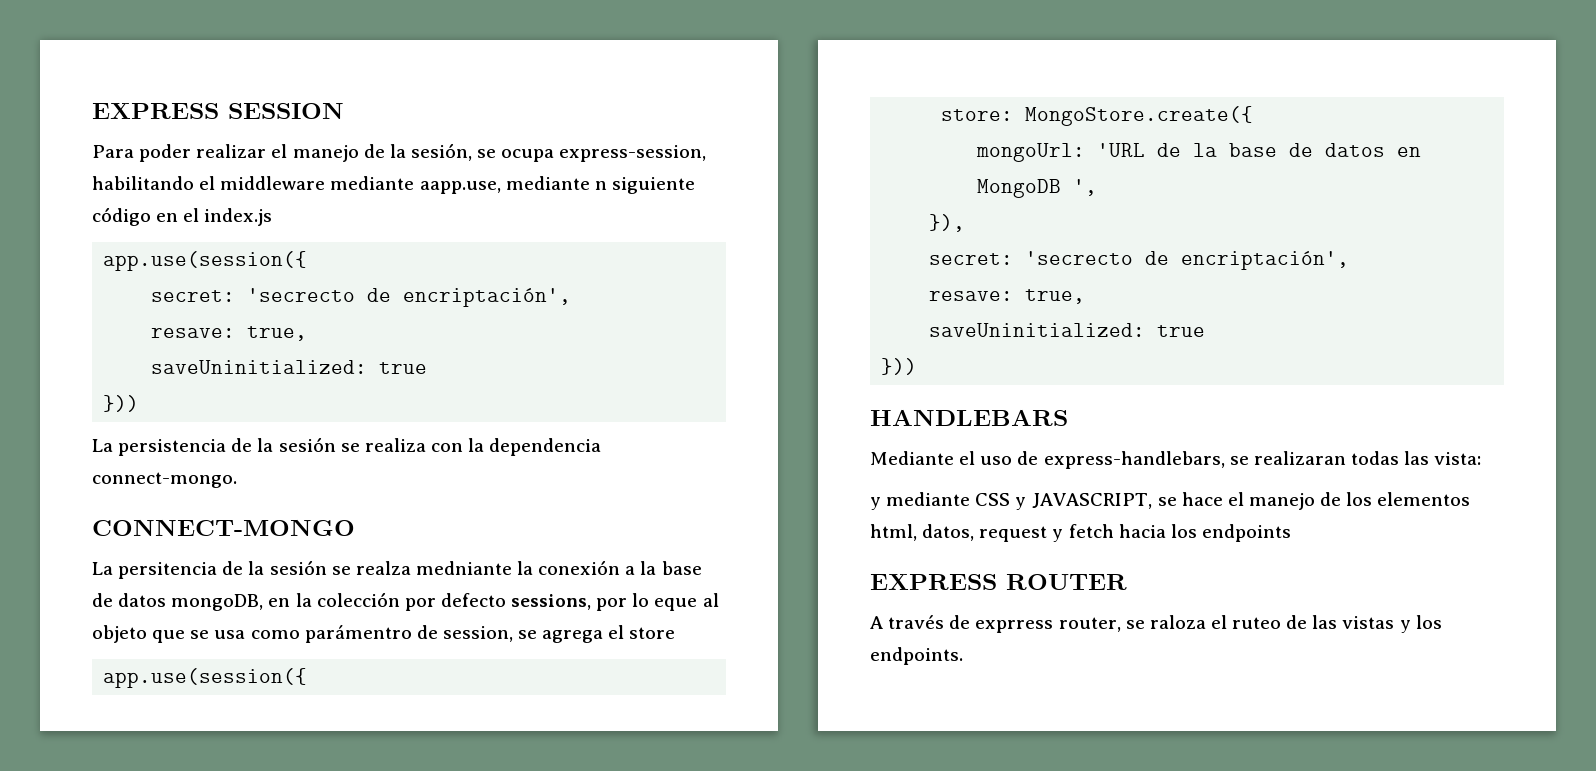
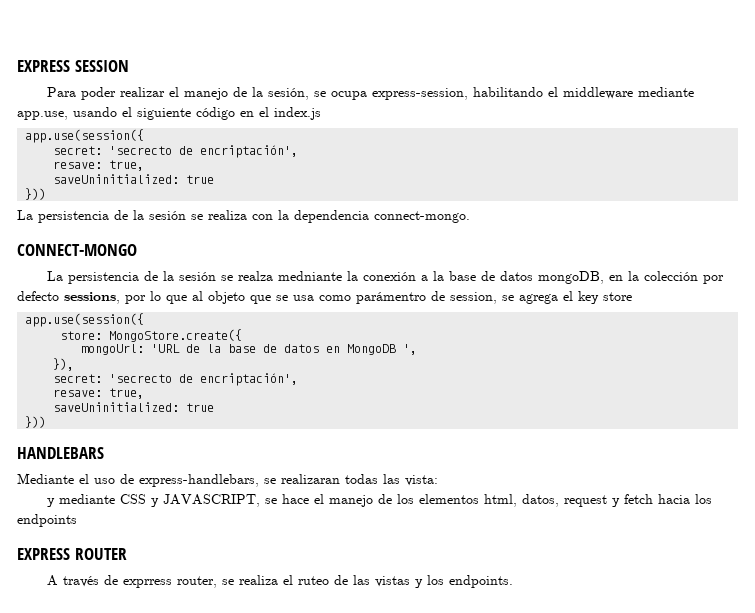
- Para poder realizar el manejo de la sesión, se ocupa express-session, habilitando el middleware mediante aapp.use, mediante n siguiente código en el index.js
+ Para poder realizar el manejo de la sesión, se ocupa express-session, habilitando el middleware mediante app.use, usando el siguiente código en el index.js
- La persitencia de la sesión se realza medniante la conexión a la base de datos mongoDB, en la colección por defecto sessions, por lo eque al objeto que se usa como parámentro de session, se agrega el store
+ La persistencia de la sesión se realza medniante la conexión a la base de datos mongoDB, en la colección por defecto sessions, por lo que al objeto que se usa como parámentro de session, se agrega el key store
- A través de exprress router, se raloza el ruteo de las vistas y los endpoints.
+ A través de exprress router, se realiza el ruteo de las vistas y los endpoints.

